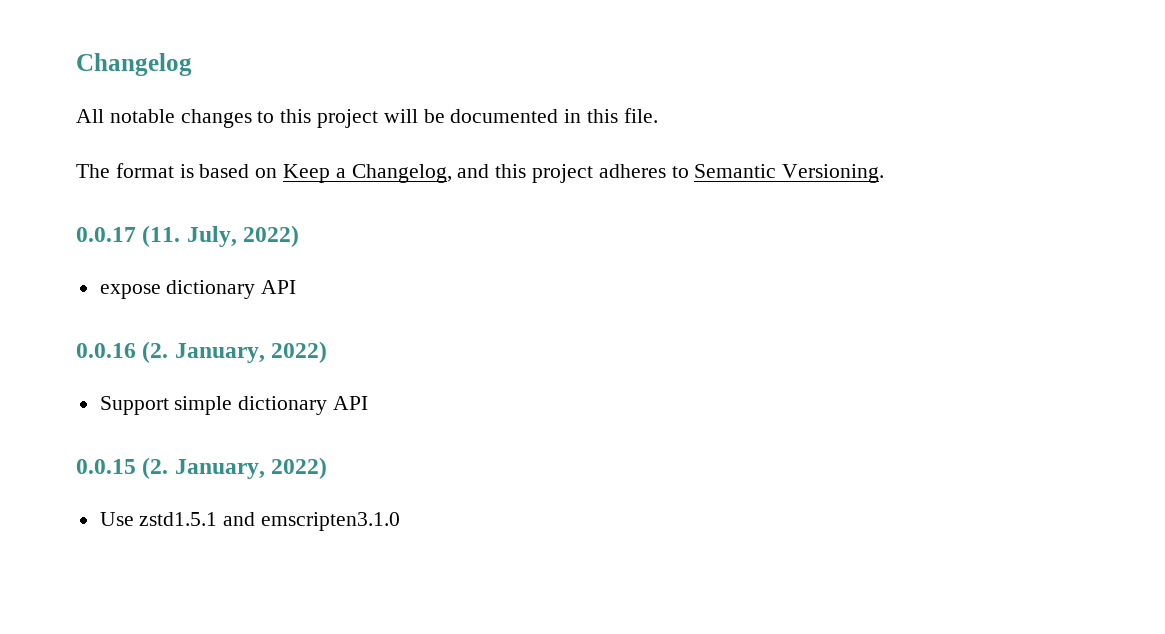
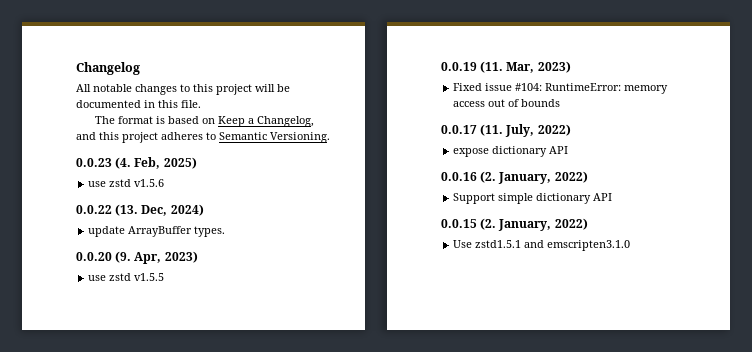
+ 0.0.23 (4. Feb, 2025)
+ use zstd v1.5.6
+ 0.0.22 (13. Dec, 2024)
+ update ArrayBuffer types.
+ 0.0.20 (9. Apr, 2023)
+ use zstd v1.5.5
+ 0.0.19 (11. Mar, 2023)
+ Fixed issue #104: RuntimeError: memory access out of bounds

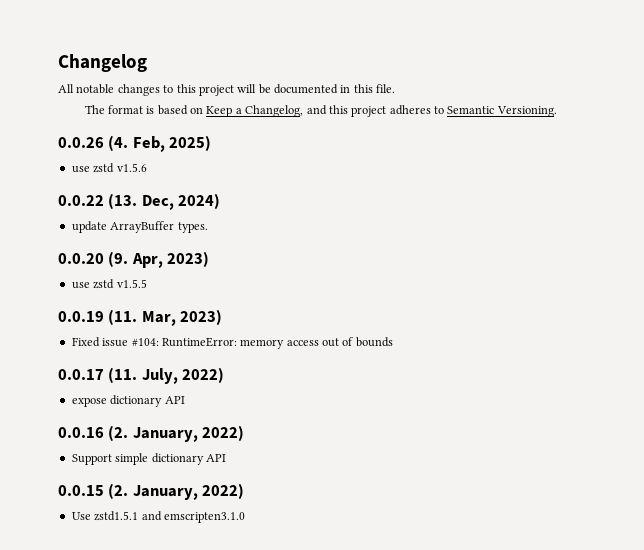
- 0.0.23 (4. Feb, 2025)
+ 0.0.26 (4. Feb, 2025)

